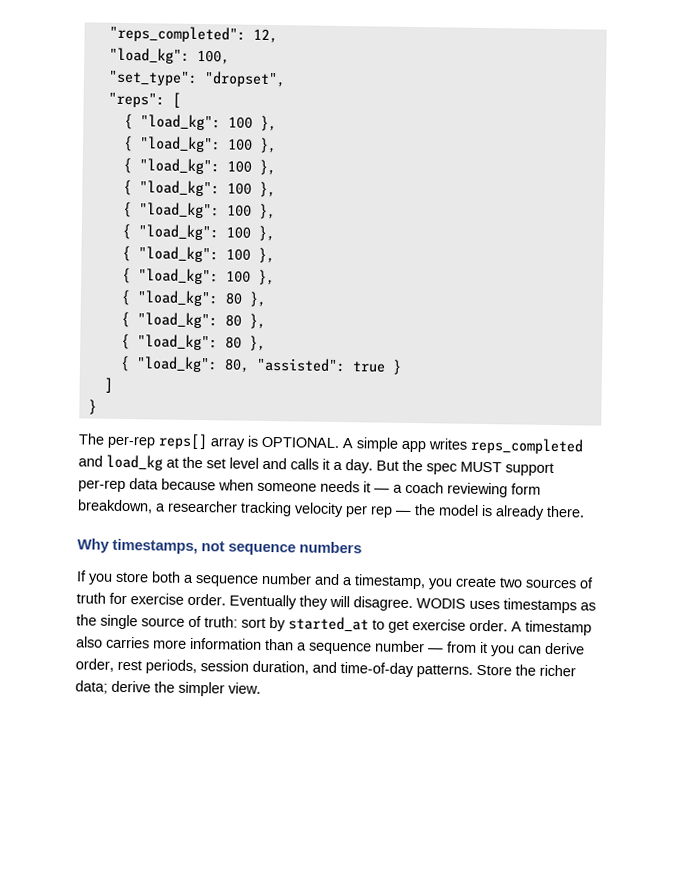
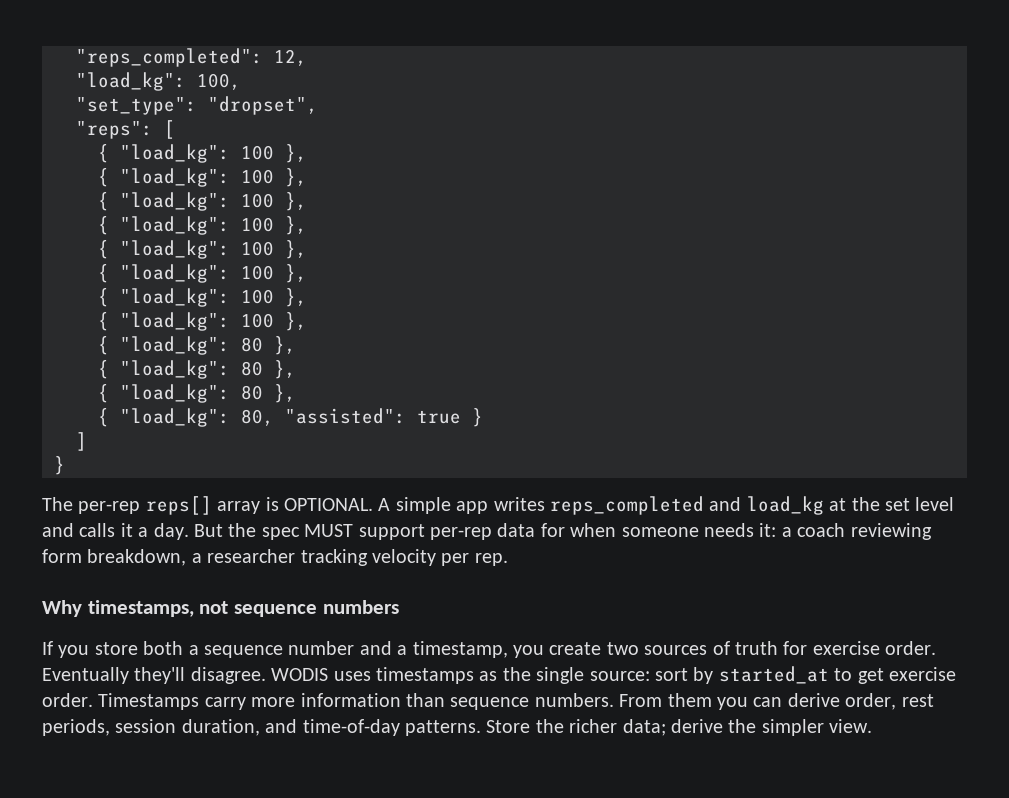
- But the spec MUST support per-rep data because when someone needs it — a coach reviewing form breakdown, a researcher tracking velocity per rep — the model is already there.
+ But the spec MUST support per-rep data for when someone needs it: a coach reviewing form breakdown, a researcher tracking velocity per rep.
- Eventually they will disagree.
+ Eventually they'll disagree.
- WODIS uses timestamps as the single source of truth: sort by started_at to get exercise order.
+ WODIS uses timestamps as the single source: sort by started_at to get exercise order.
- A timestamp also carries more information than a sequence number — from it you can derive order, rest periods, session duration, and time-of-day patterns.
+ Timestamps carry more information than sequence numbers. From them you can derive order, rest periods, session duration, and time-of-day patterns.

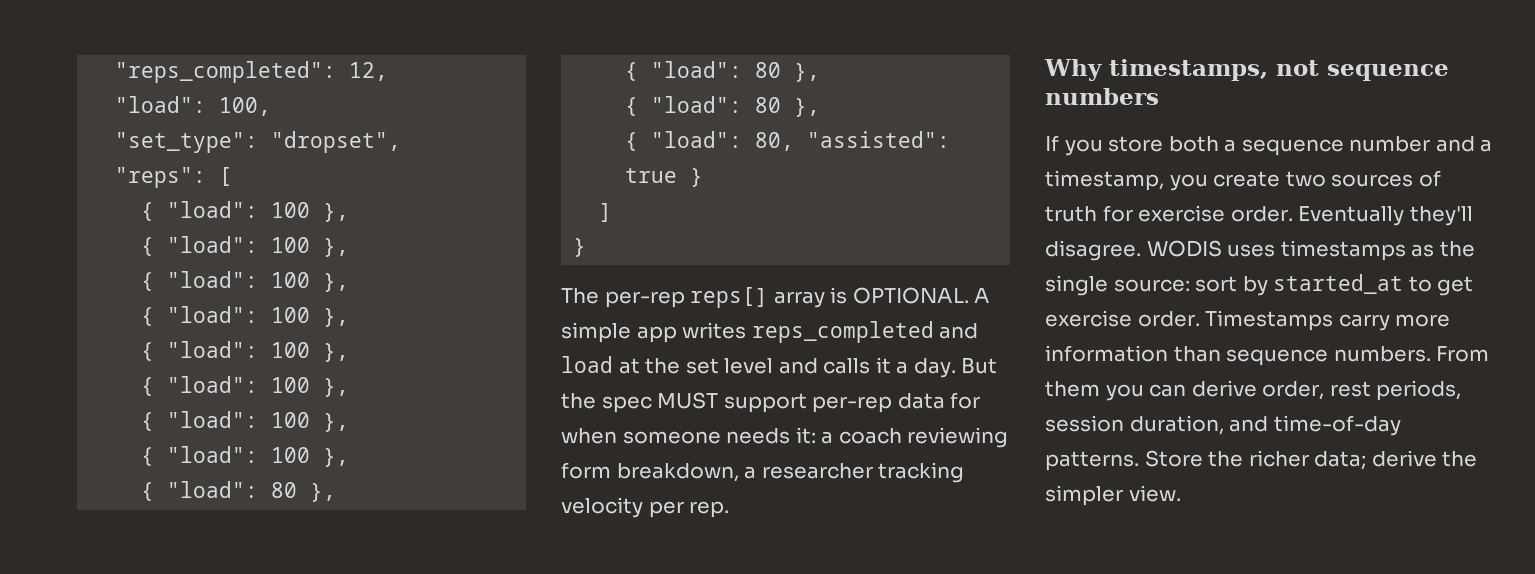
- "load_kg": 100,
+ "load": 100,
  "reps": [
- { "load_kg": 100 },
- { "load_kg": 100 },
- { "load_kg": 100 },
- { "load_kg": 100 },
- { "load_kg": 100 },
- { "load_kg": 100 },
- { "load_kg": 100 },
- { "load_kg": 100 },
- { "load_kg": 80 },
- { "load_kg": 80 },
- { "load_kg": 80 },
- { "load_kg": 80, "assisted": true }
+ { "load": 100 },
+ { "load": 100 },
+ { "load": 100 },
+ { "load": 100 },
+ { "load": 100 },
+ { "load": 100 },
+ { "load": 100 },
+ { "load": 100 },
+ { "load": 80 },
+ { "load": 80 },
+ { "load": 80 },
+ { "load": 80, "assisted": true }
- A simple app writes reps_completed and load_kg at the set level and calls it a day.
+ A simple app writes reps_completed and load at the set level and calls it a day.

